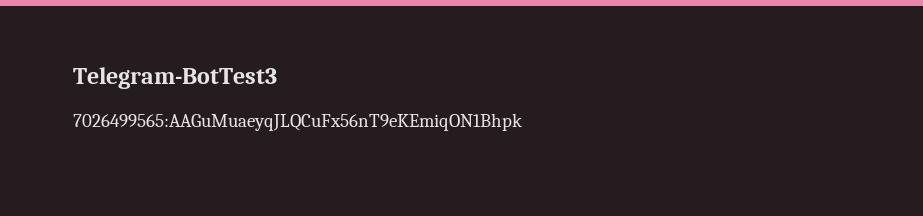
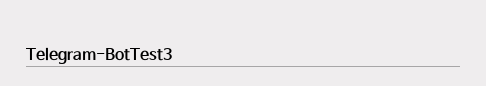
- 7026499565:AAGuMuaeyqJLQCuFx56nT9eKEmiqON1Bhpk

